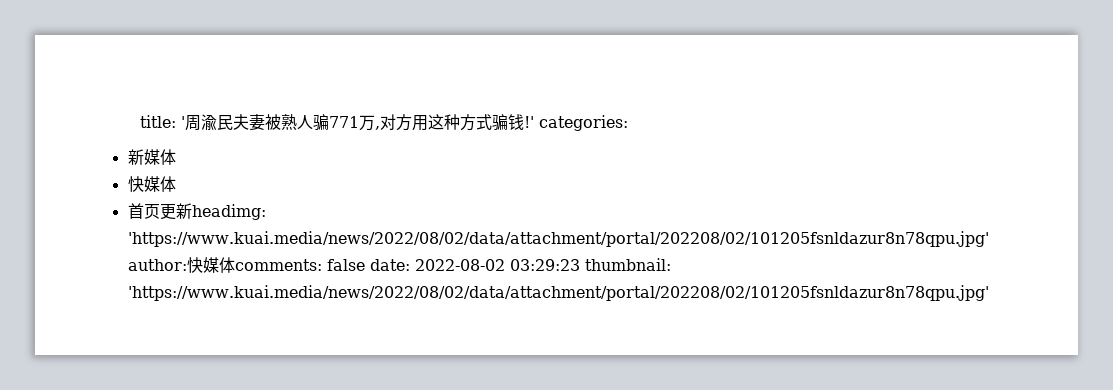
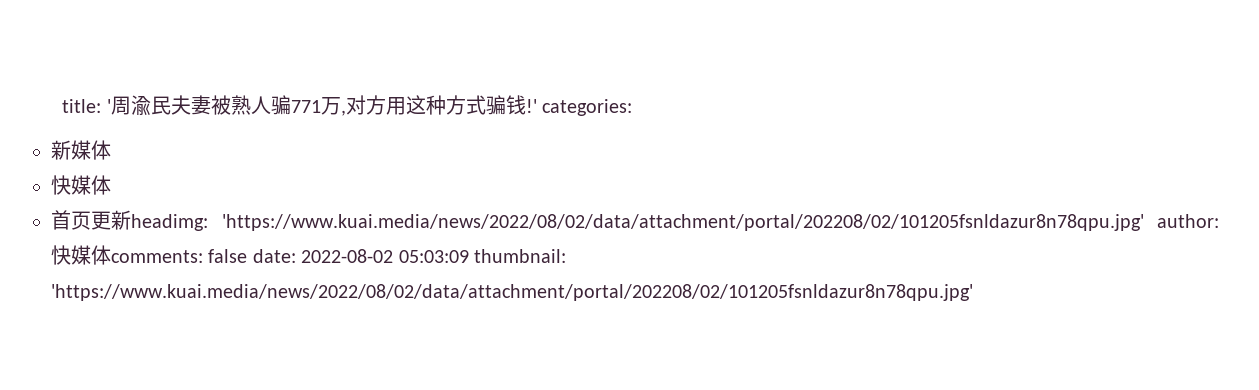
- 首页更新headimg: 'https://www.kuai.media/news/2022/08/02/data/attachment/portal/202208/02/101205fsnldazur8n78qpu.jpg' author:快媒体comments: false date: 2022-08-02 03:29:23 thumbnail: 'https://www.kuai.media/news/2022/08/02/data/attachment/portal/202208/02/101205fsnldazur8n78qpu.jpg'
+ 首页更新headimg: 'https://www.kuai.media/news/2022/08/02/data/attachment/portal/202208/02/101205fsnldazur8n78qpu.jpg' author:快媒体comments: false date: 2022-08-02 05:03:09 thumbnail: 'https://www.kuai.media/news/2022/08/02/data/attachment/portal/202208/02/101205fsnldazur8n78qpu.jpg'

